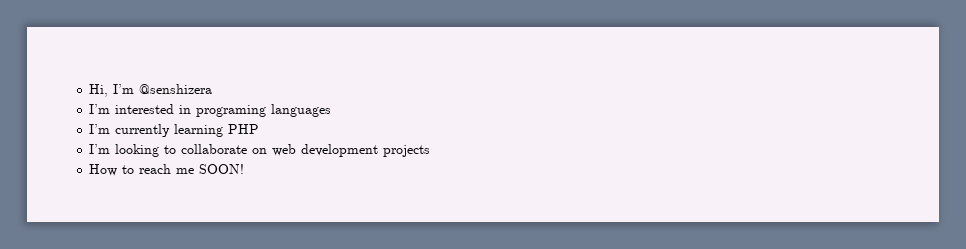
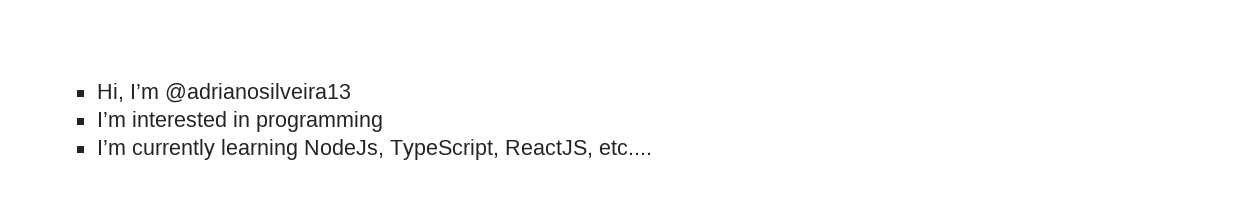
- Hi, I’m @senshizera
+ Hi, I’m @adrianosilveira13
- I’m interested in programing languages
+ I’m interested in programming
- I’m currently learning PHP
- I’m looking to collaborate on web development projects
- How to reach me SOON!
+ I’m currently learning NodeJs, TypeScript, ReactJS, etc....

